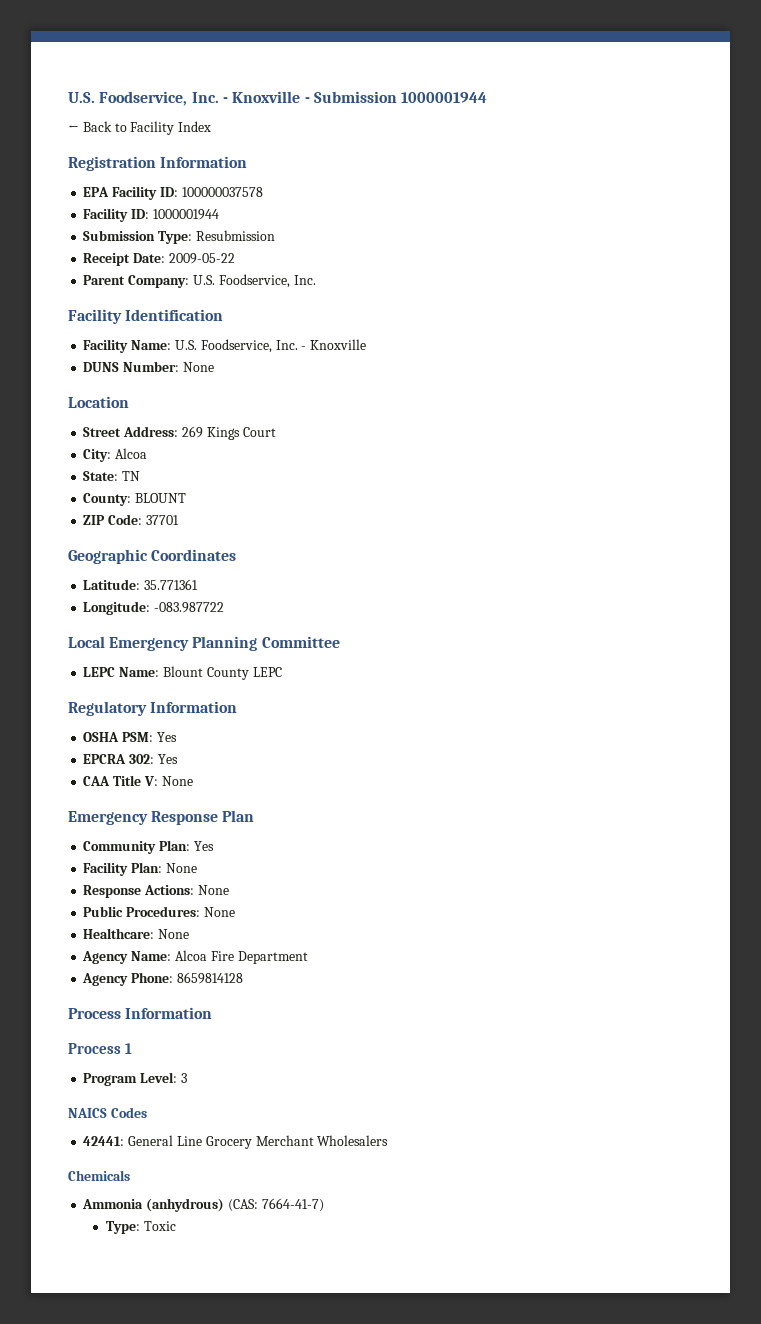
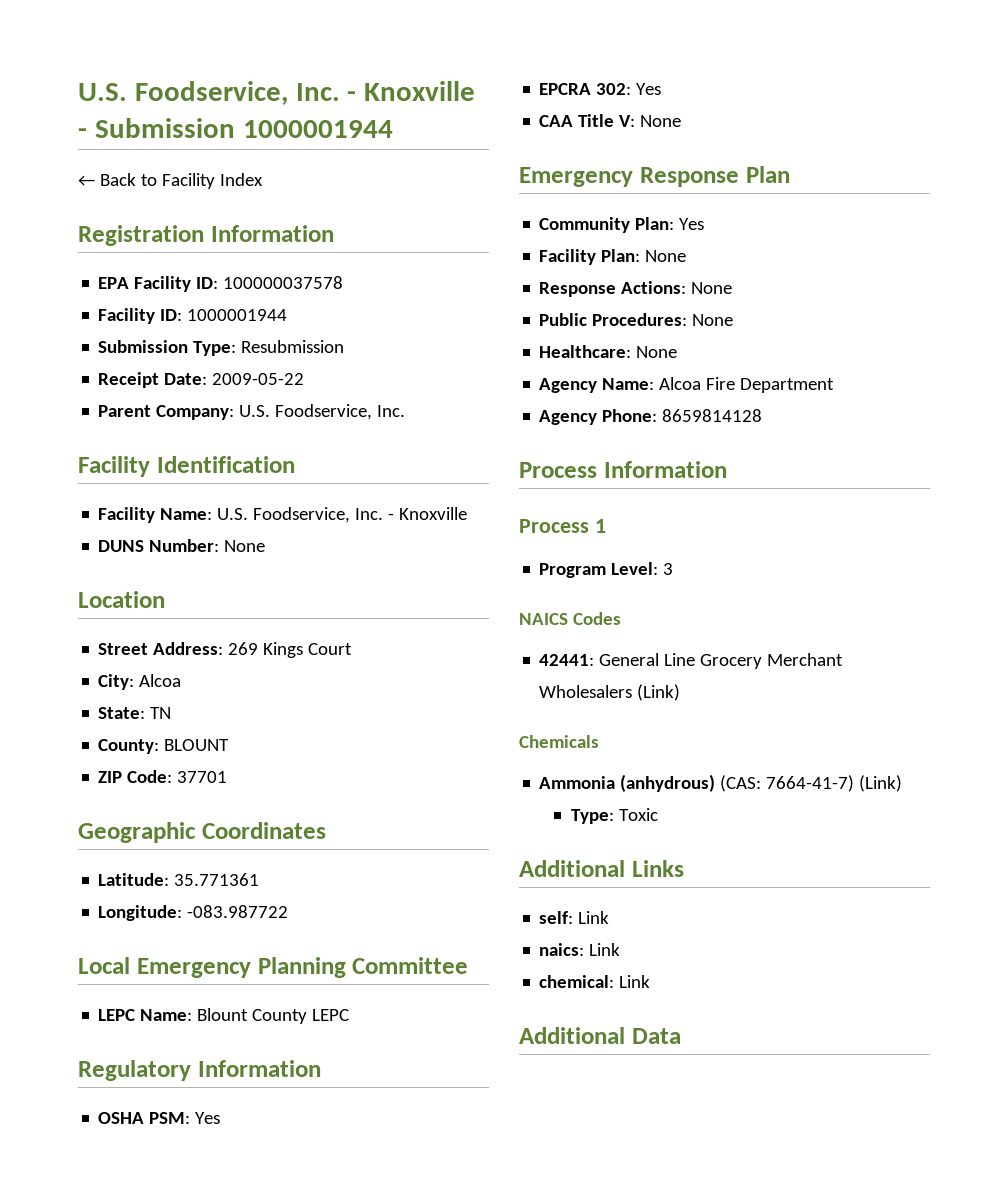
- 42441: General Line Grocery Merchant Wholesalers
+ 42441: General Line Grocery Merchant Wholesalers (Link)
- Ammonia (anhydrous) (CAS: 7664-41-7)
+ Ammonia (anhydrous) (CAS: 7664-41-7) (Link)
+ Additional Links
+ self: Link
+ naics: Link
+ chemical: Link
+ Additional Data

